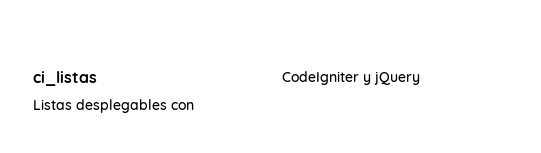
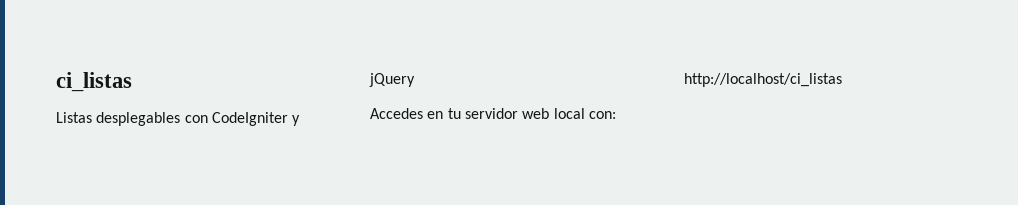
+ Accedes en tu servidor web local con: http://localhost/ci_listas

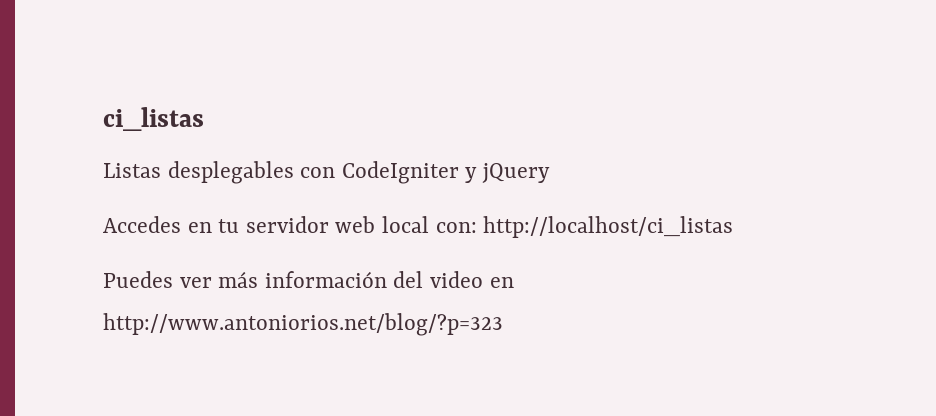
+ Puedes ver más información del video en http://www.antoniorios.net/blog/?p=323

